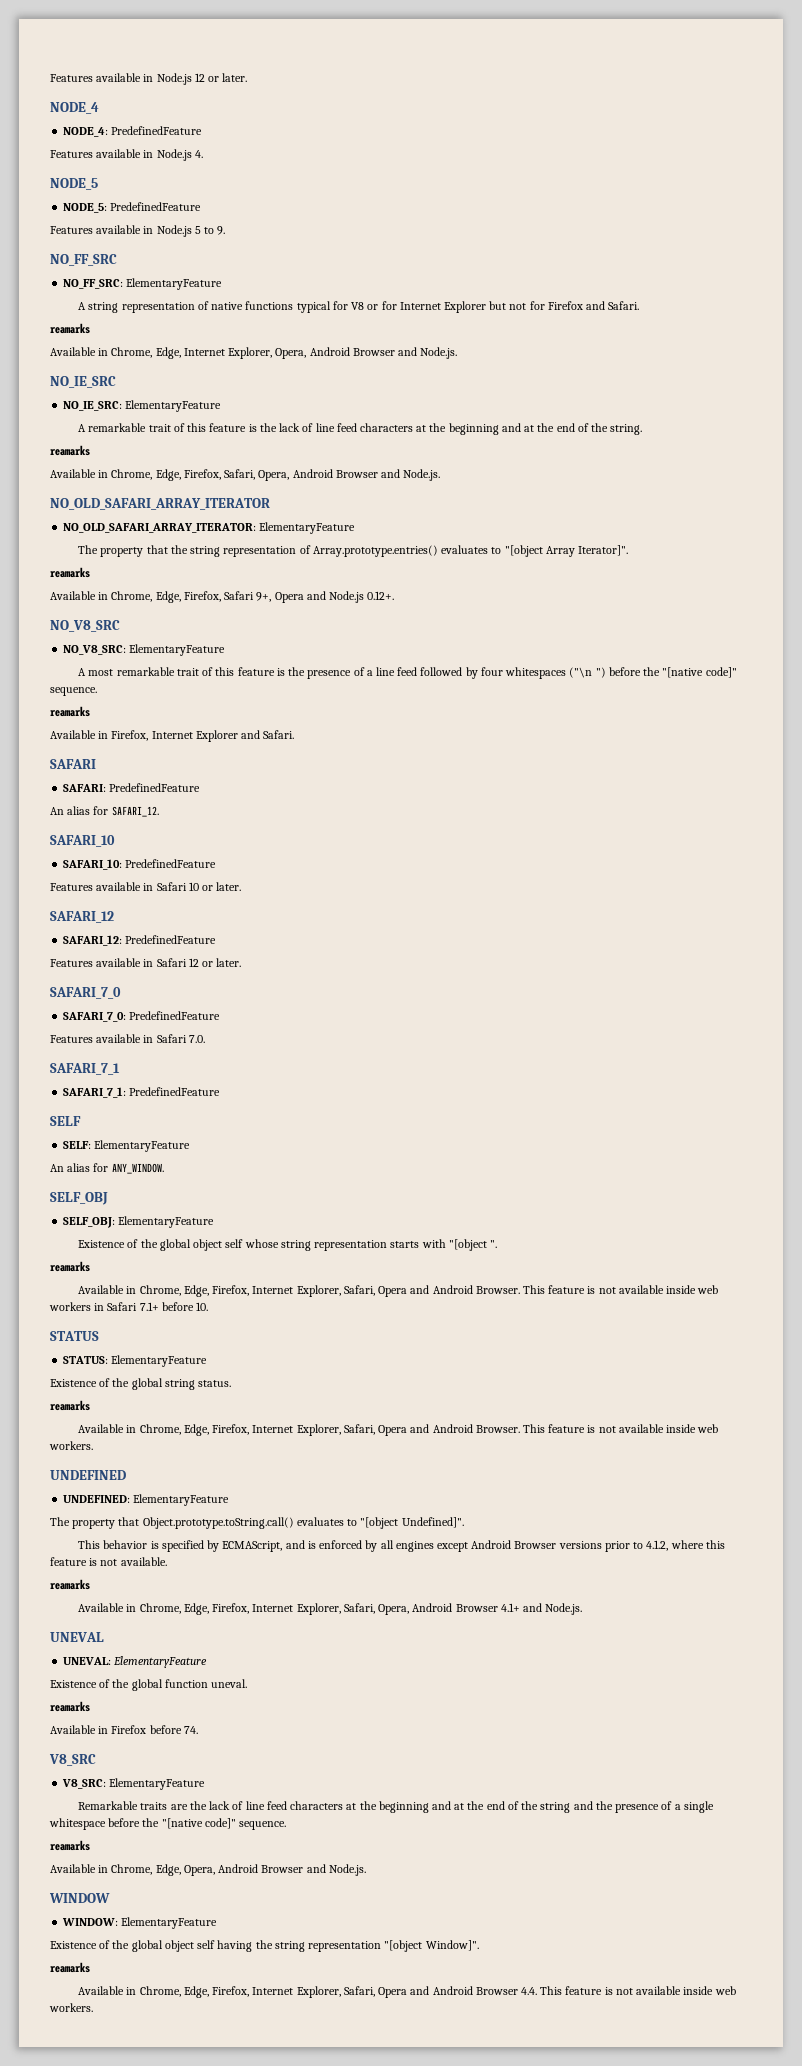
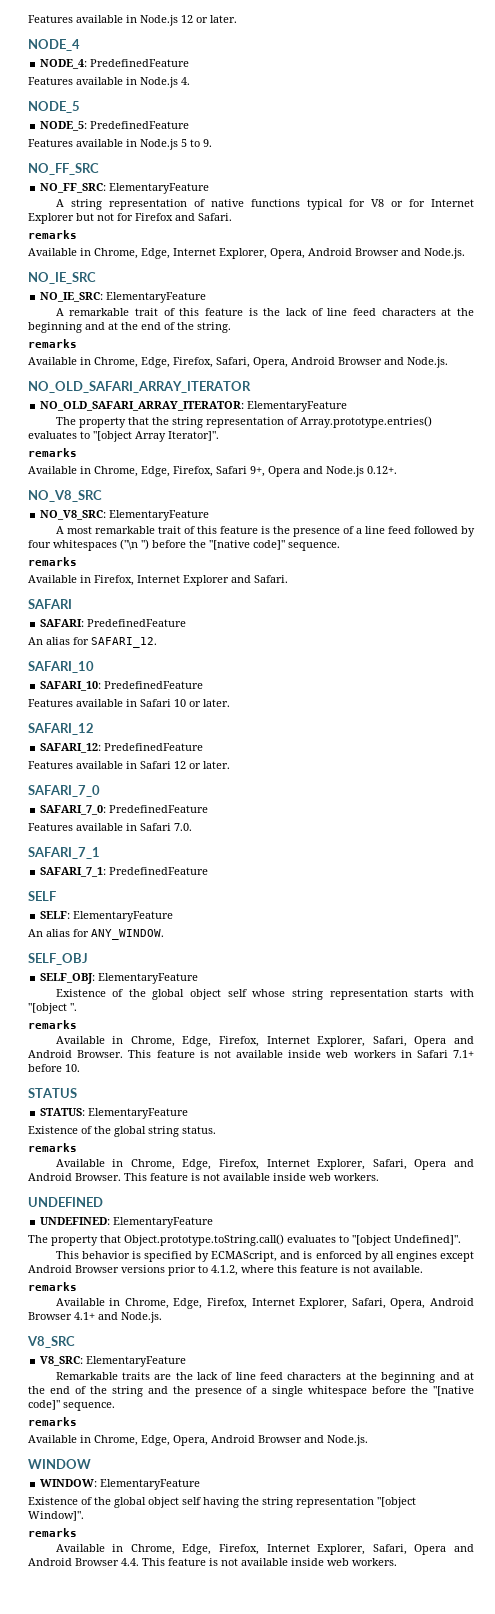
  A string representation of native functions typical for V8 or for Internet Explorer but not for Firefox and Safari.
- reamarks
+ remarks
  A remarkable trait of this feature is the lack of line feed characters at the beginning and at the end of the string.
- reamarks
+ remarks
  The property that the string representation of Array.prototype.entries() evaluates to "[object Array Iterator]".
- reamarks
+ remarks
  A most remarkable trait of this feature is the presence of a line feed followed by four whitespaces ("\n ") before the "[native code]" sequence.
- reamarks
+ remarks
  Existence of the global object self whose string representation starts with "[object ".
- reamarks
+ remarks
  Existence of the global string status.
- reamarks
+ remarks
  This behavior is specified by ECMAScript, and is enforced by all engines except Android Browser versions prior to 4.1.2, where this feature is not available.
- reamarks
+ remarks
- UNEVAL
- UNEVAL: ElementaryFeature
- Existence of the global function uneval.
- reamarks
- Available in Firefox before 74.
  Remarkable traits are the lack of line feed characters at the beginning and at the end of the string and the presence of a single whitespace before the "[native code]" sequence.
- reamarks
+ remarks
  Existence of the global object self having the string representation "[object Window]".
- reamarks
+ remarks

